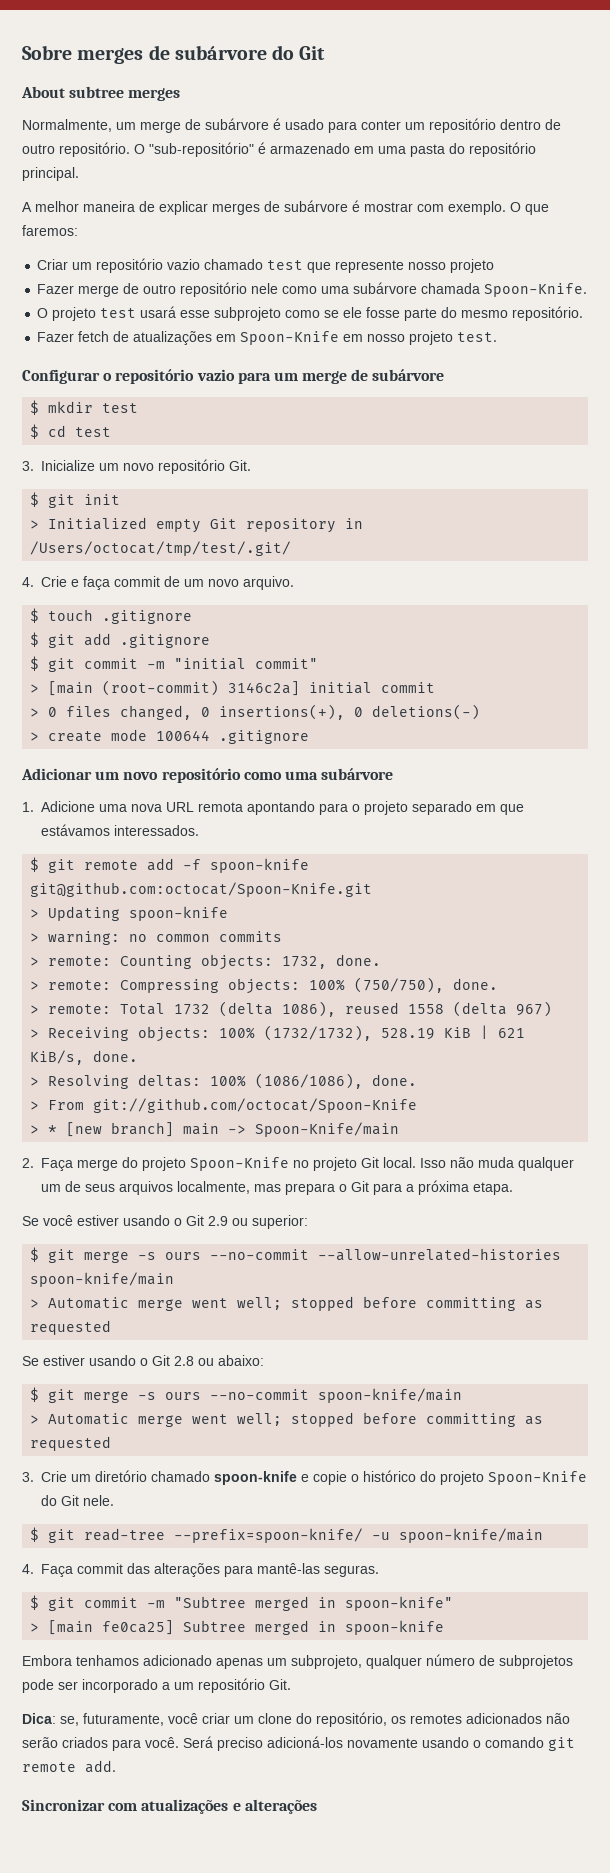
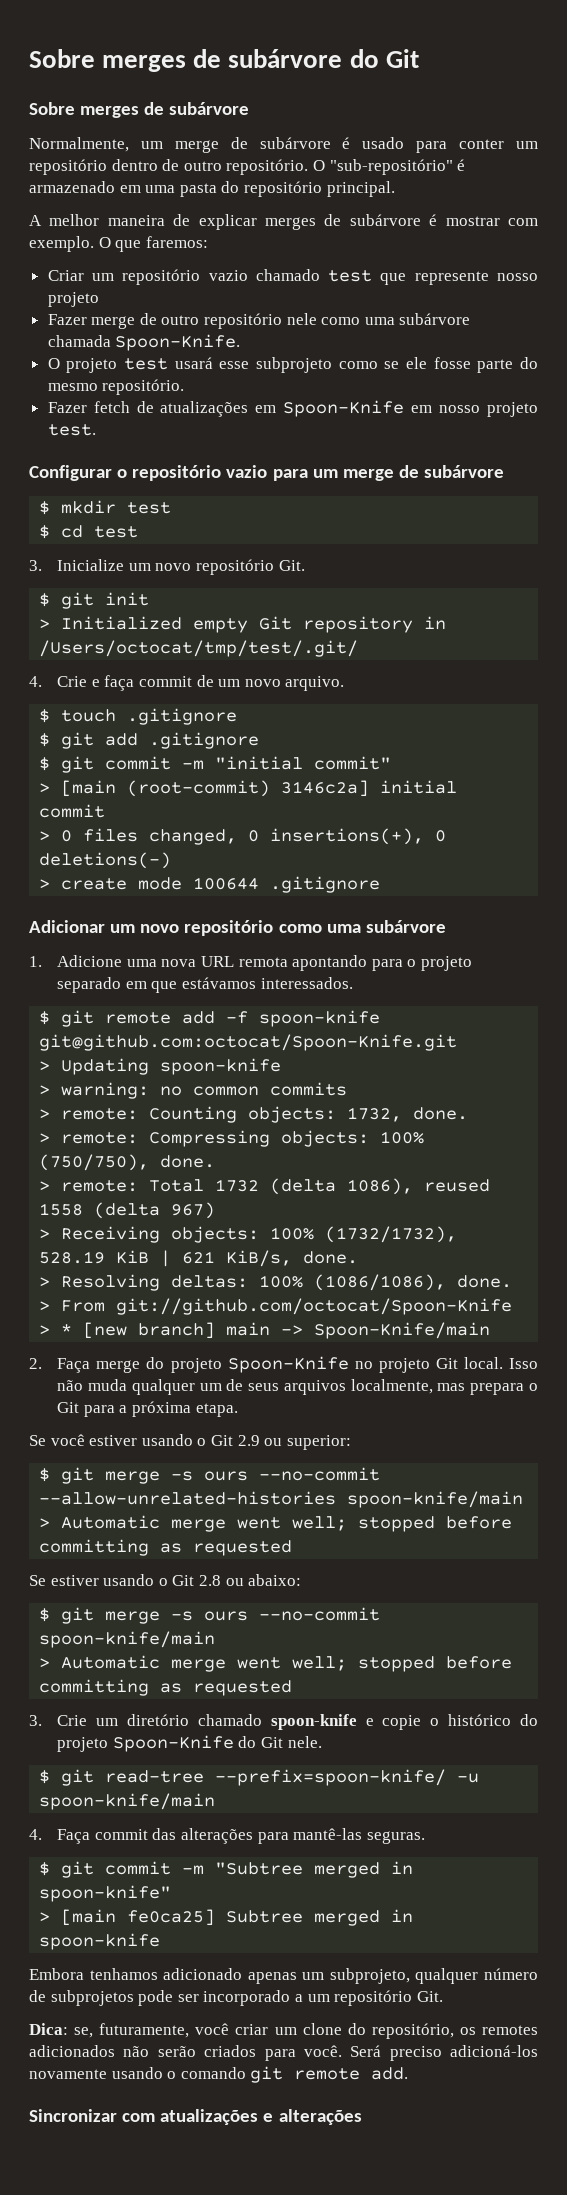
  Sobre merges de subárvore do Git
- About subtree merges
+ Sobre merges de subárvore

